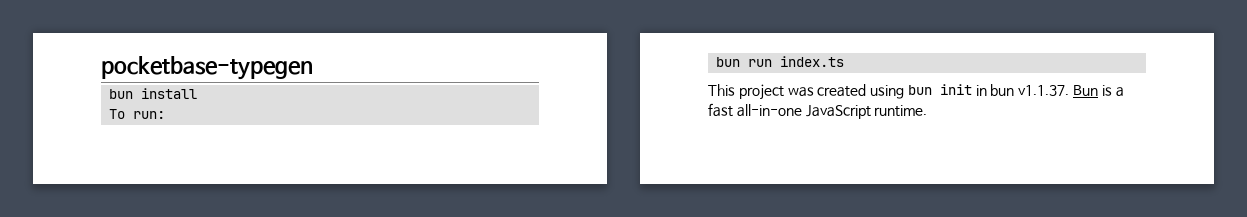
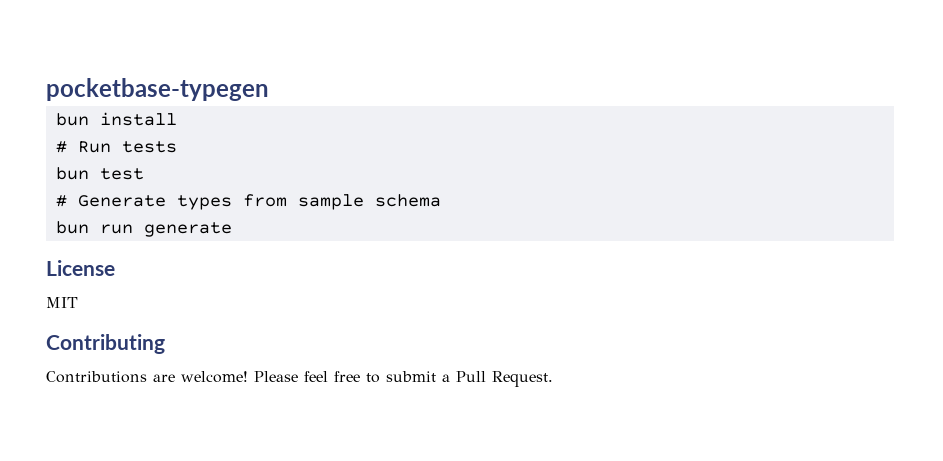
- To run:
- bun run index.ts
- This project was created using bun init in bun v1.1.37. Bun is a fast all-in-one JavaScript runtime.
+ # Run tests
+ bun test
+ # Generate types from sample schema
+ bun run generate
+ License
+ MIT
+ Contributing
+ Contributions are welcome! Please feel free to submit a Pull Request.

